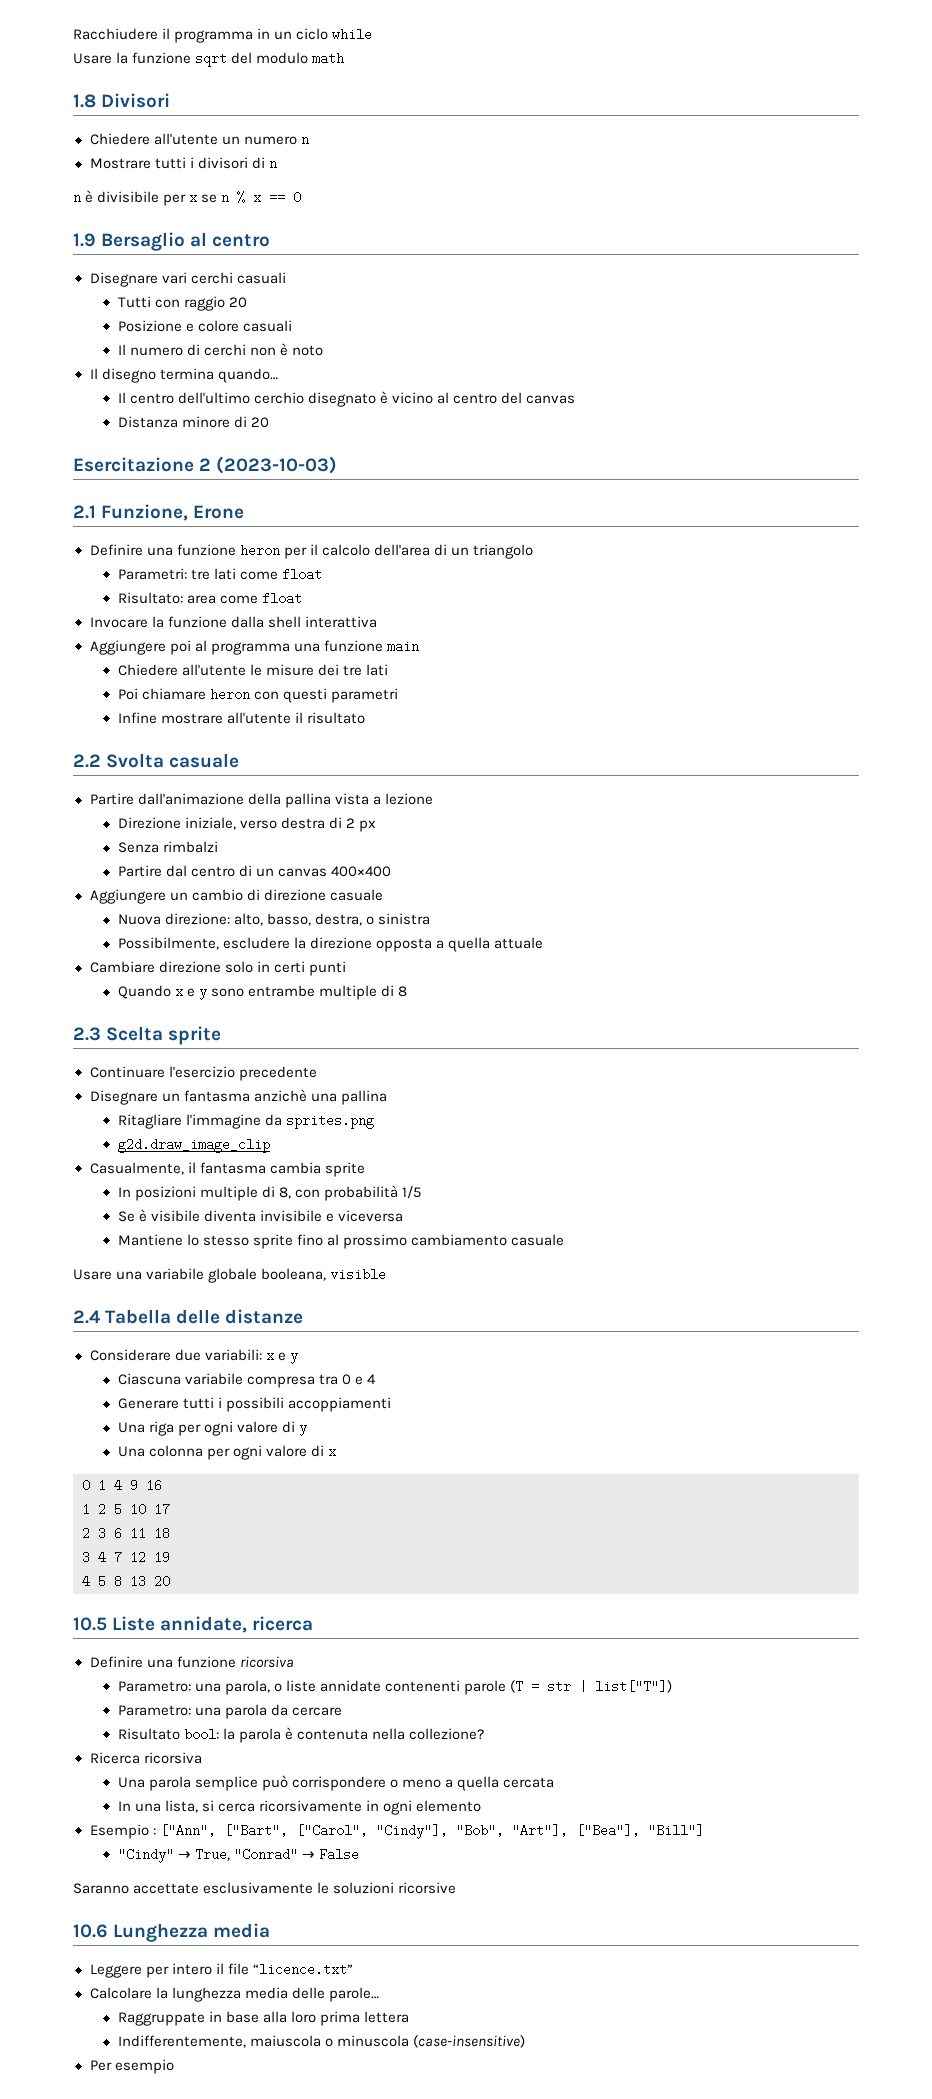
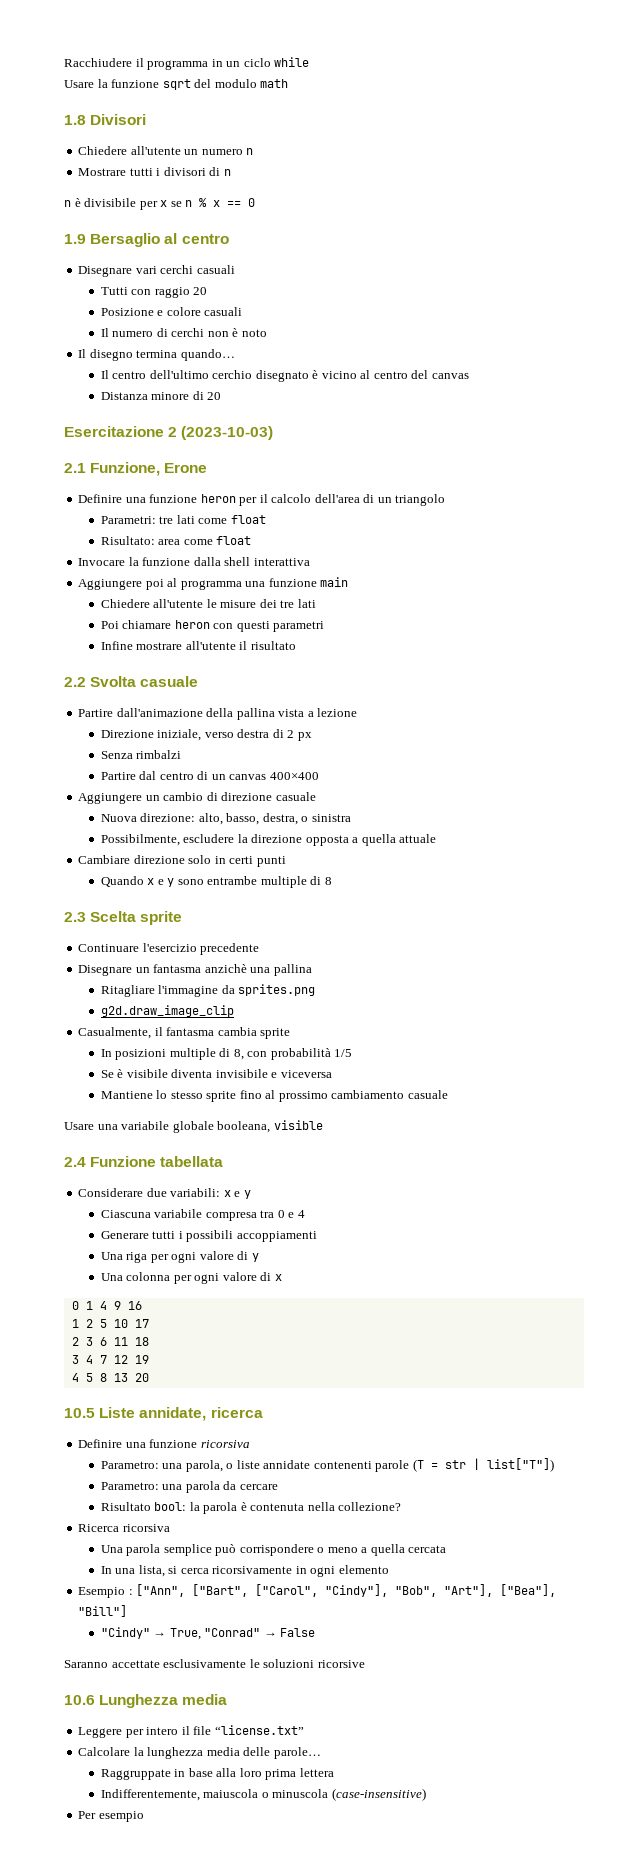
- 2.4 Tabella delle distanze
+ 2.4 Funzione tabellata
- Leggere per intero il file “licence.txt”
+ Leggere per intero il file “license.txt”

